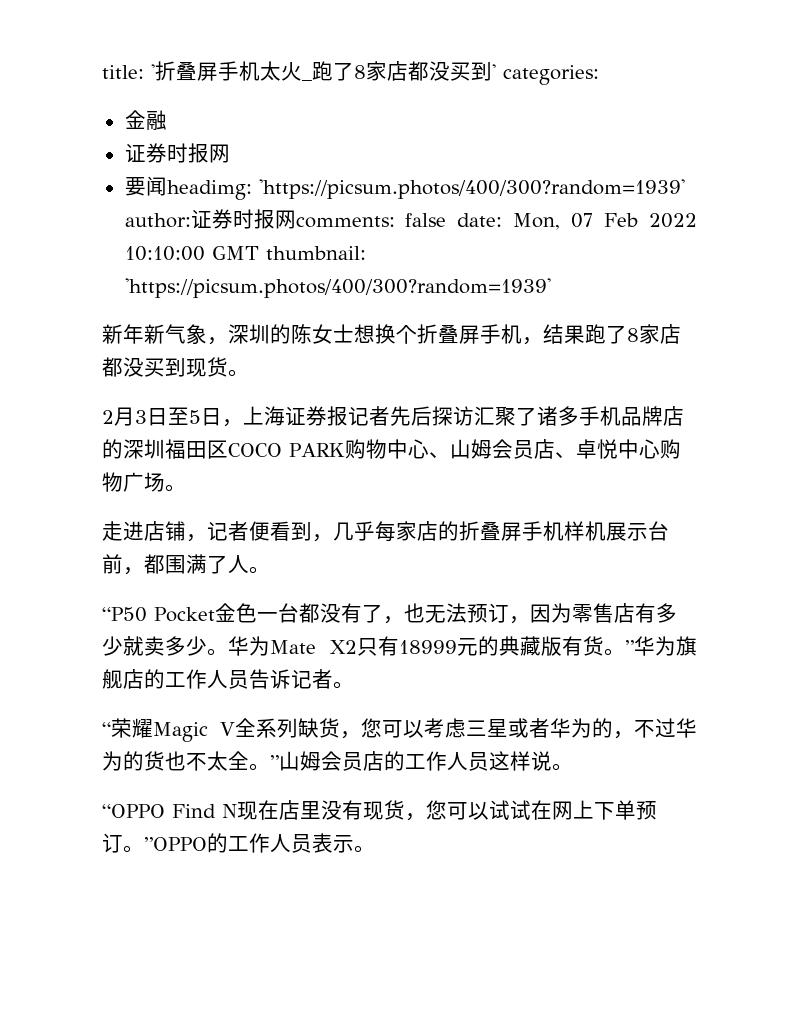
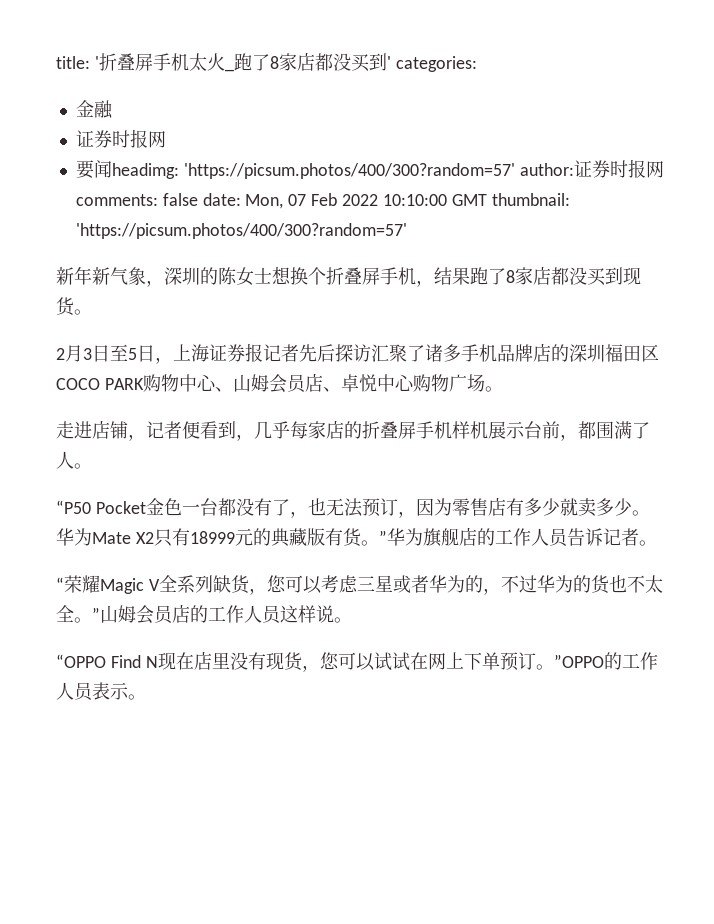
- 要闻headimg: 'https://picsum.photos/400/300?random=1939' author:证券时报网comments: false date: Mon, 07 Feb 2022 10:10:00 GMT thumbnail: 'https://picsum.photos/400/300?random=1939'
+ 要闻headimg: 'https://picsum.photos/400/300?random=57' author:证券时报网comments: false date: Mon, 07 Feb 2022 10:10:00 GMT thumbnail: 'https://picsum.photos/400/300?random=57'

